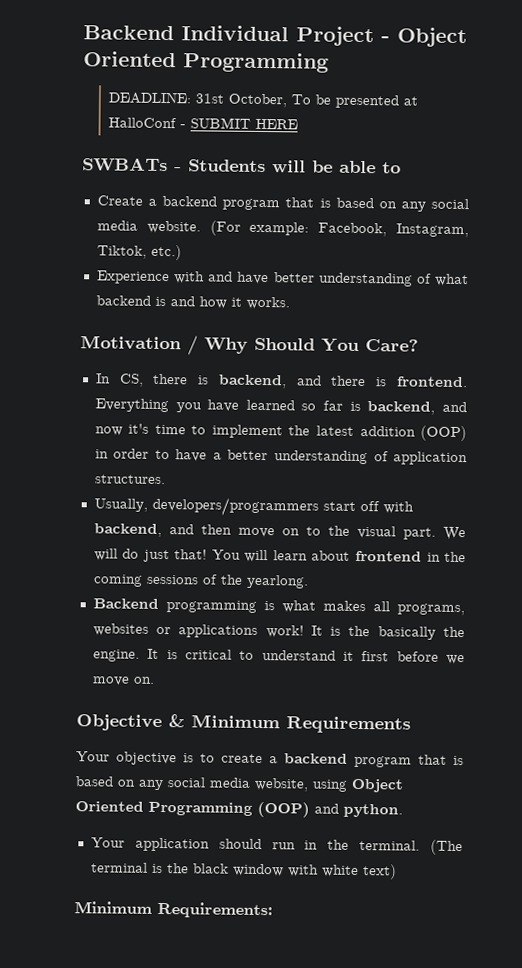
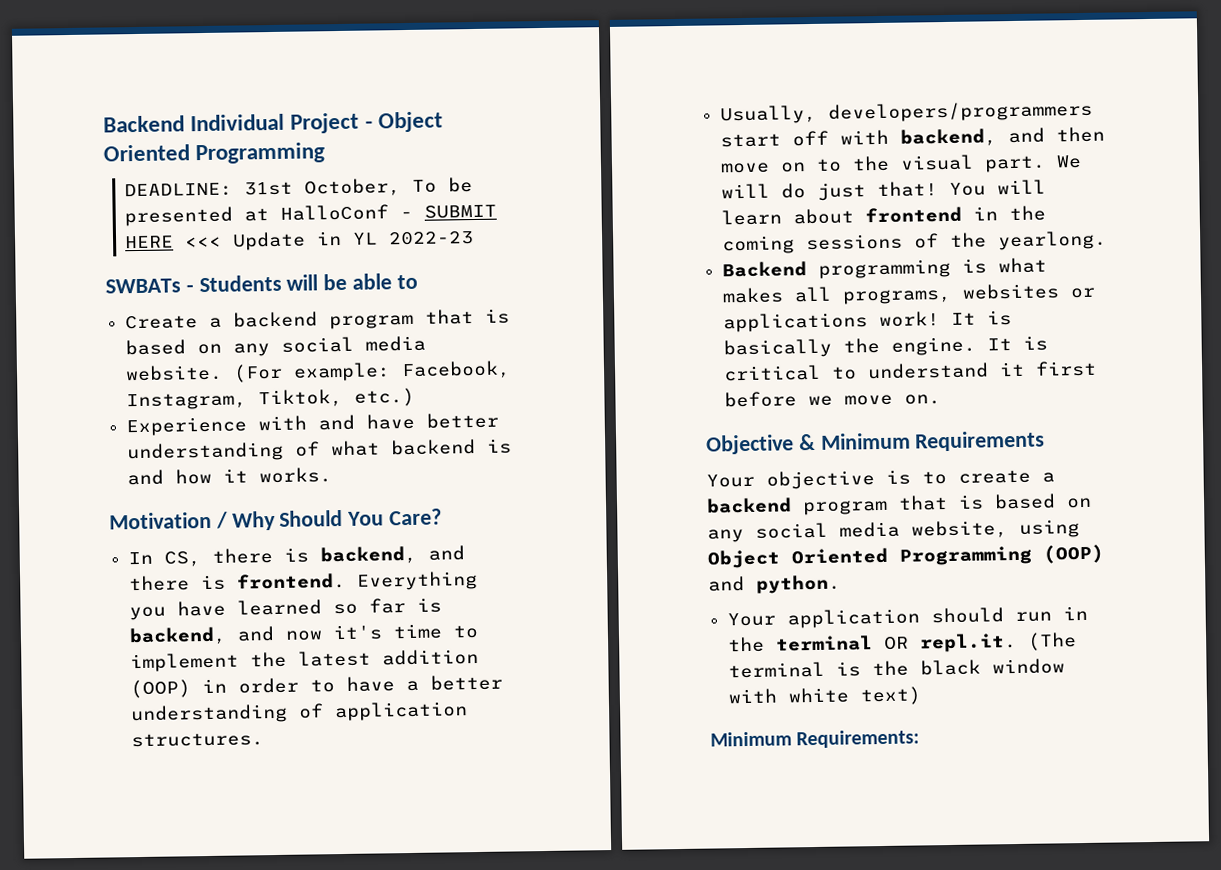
- DEADLINE: 31st October, To be presented at HalloConf - SUBMIT HERE
+ DEADLINE: 31st October, To be presented at HalloConf - SUBMIT HERE <<< Update in YL 2022-23
- It is the basically the engine.
+ It is basically the engine.
- Your application should run in the terminal. (The terminal is the black window with white text)
+ Your application should run in the terminal OR repl.it. (The terminal is the black window with white text)

